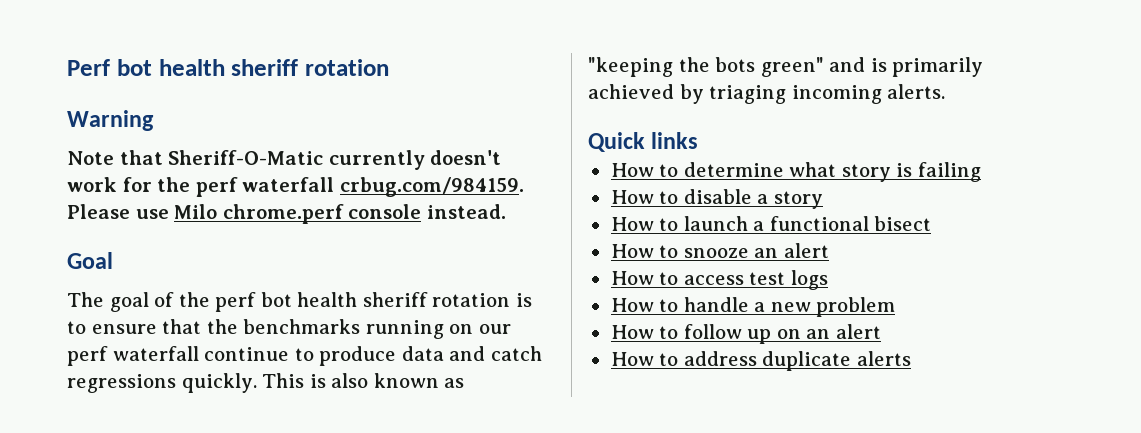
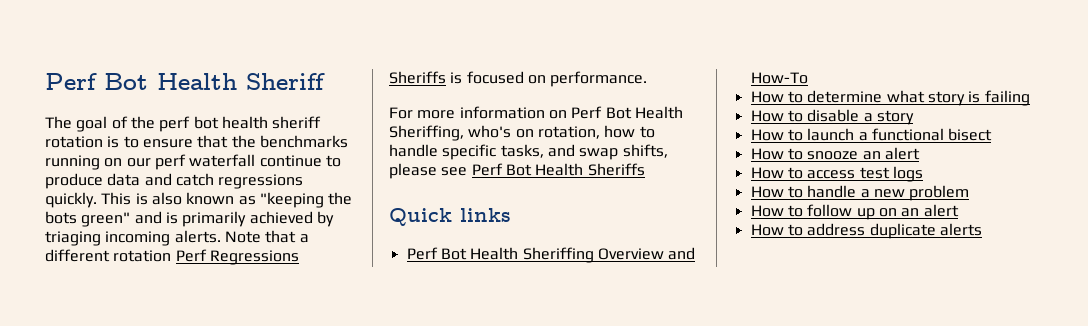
- Perf bot health sheriff rotation
- Warning
- Note that Sheriff-O-Matic currently doesn't work for the perf waterfall crbug.com/984159. Please use Milo chrome.perf console instead.
- Goal
+ Perf Bot Health Sheriff
- This is also known as "keeping the bots green" and is primarily achieved by triaging incoming alerts.
+ This is also known as "keeping the bots green" and is primarily achieved by triaging incoming alerts. Note that a different rotation Perf Regressions Sheriffs is focused on performance.
+ For more information on Perf Bot Health Sheriffing, who's on rotation, how to handle specific tasks, and swap shifts, please see Perf Bot Health Sheriffs
  Quick links
+ Perf Bot Health Sheriffing Overview and How-To

